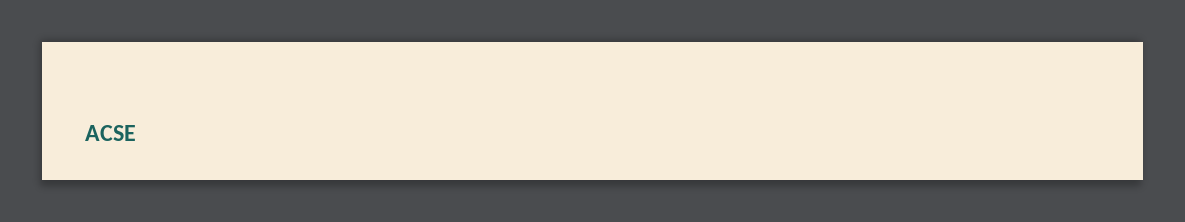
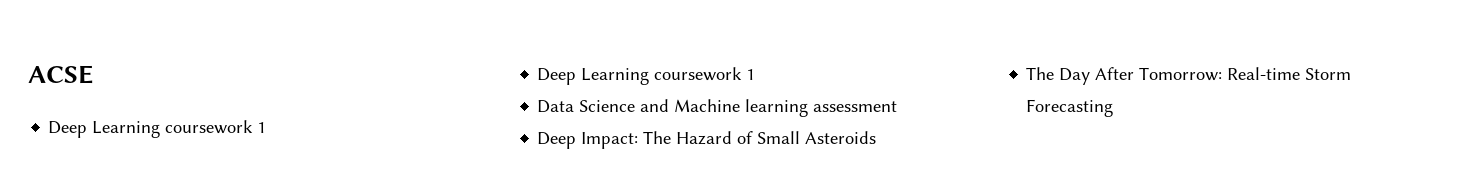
  ACSE
+ Deep Learning coursework 1
+ Deep Learning coursework 1
+ Data Science and Machine learning assessment
+ Deep Impact: The Hazard of Small Asteroids
+ The Day After Tomorrow: Real‑time Storm Forecasting

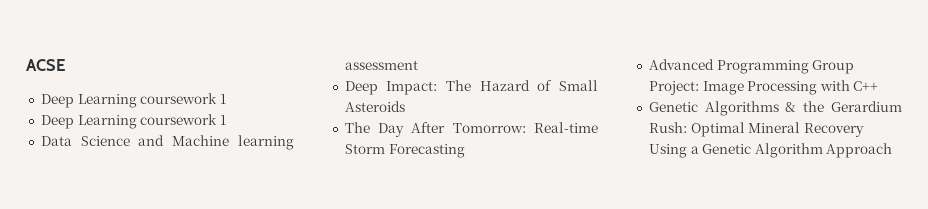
+ Advanced Programming Group Project: Image Processing with C++
+ Genetic Algorithms & the Gerardium Rush: Optimal Mineral Recovery Using a Genetic Algorithm Approach

